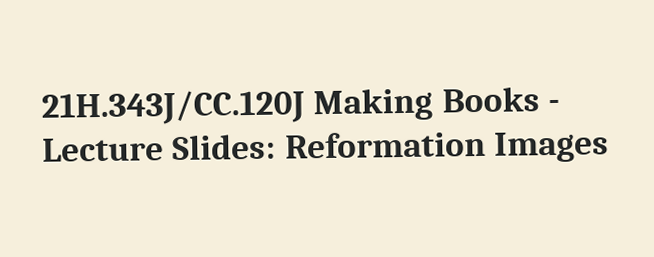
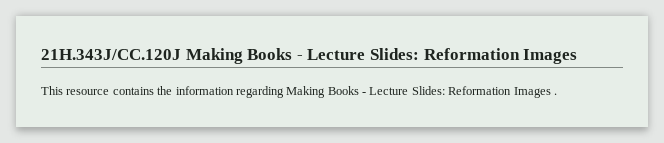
+ This resource contains the information regarding Making Books - Lecture Slides: Reformation Images .

